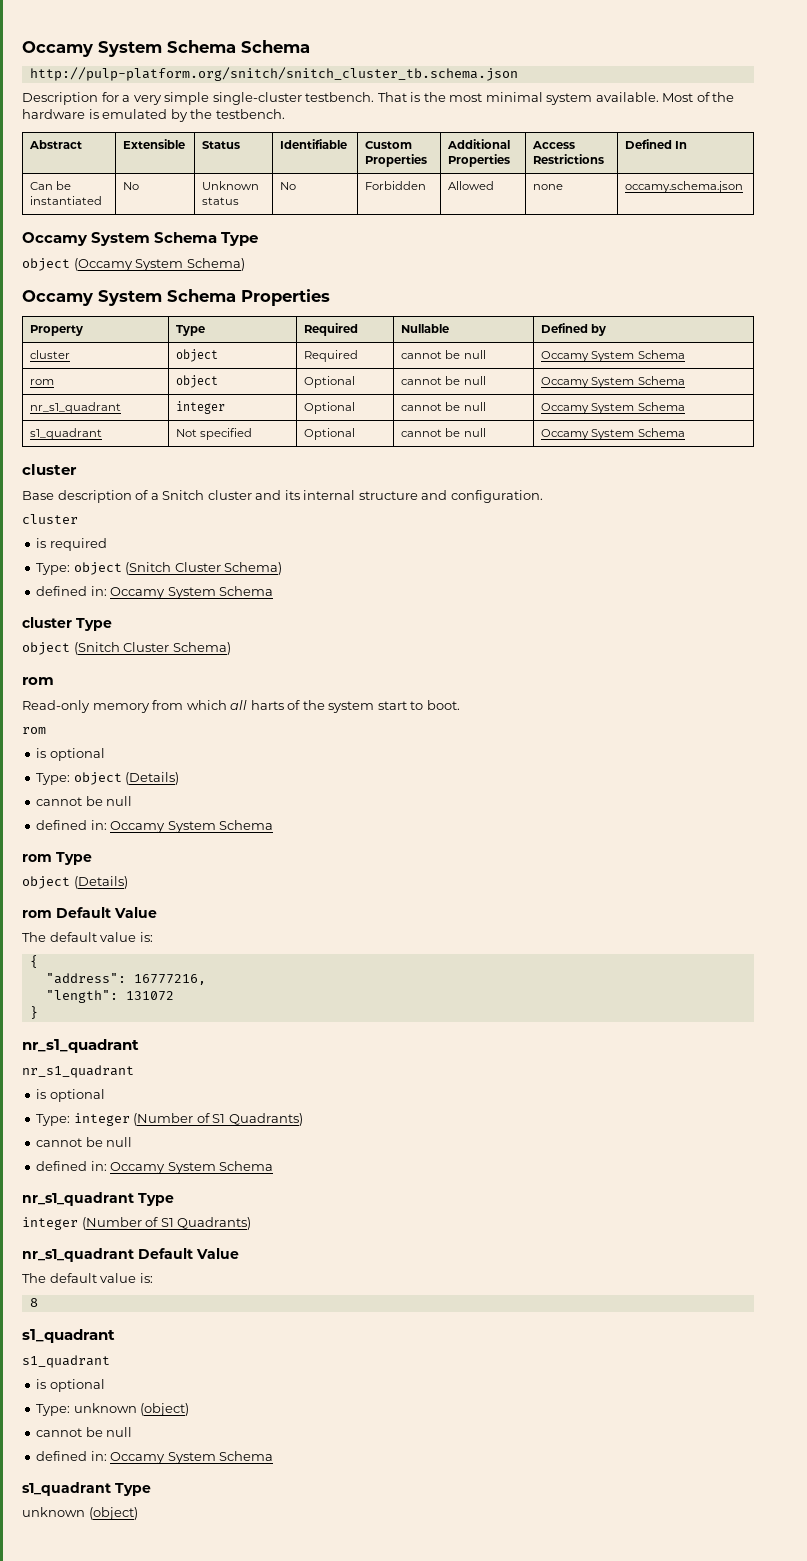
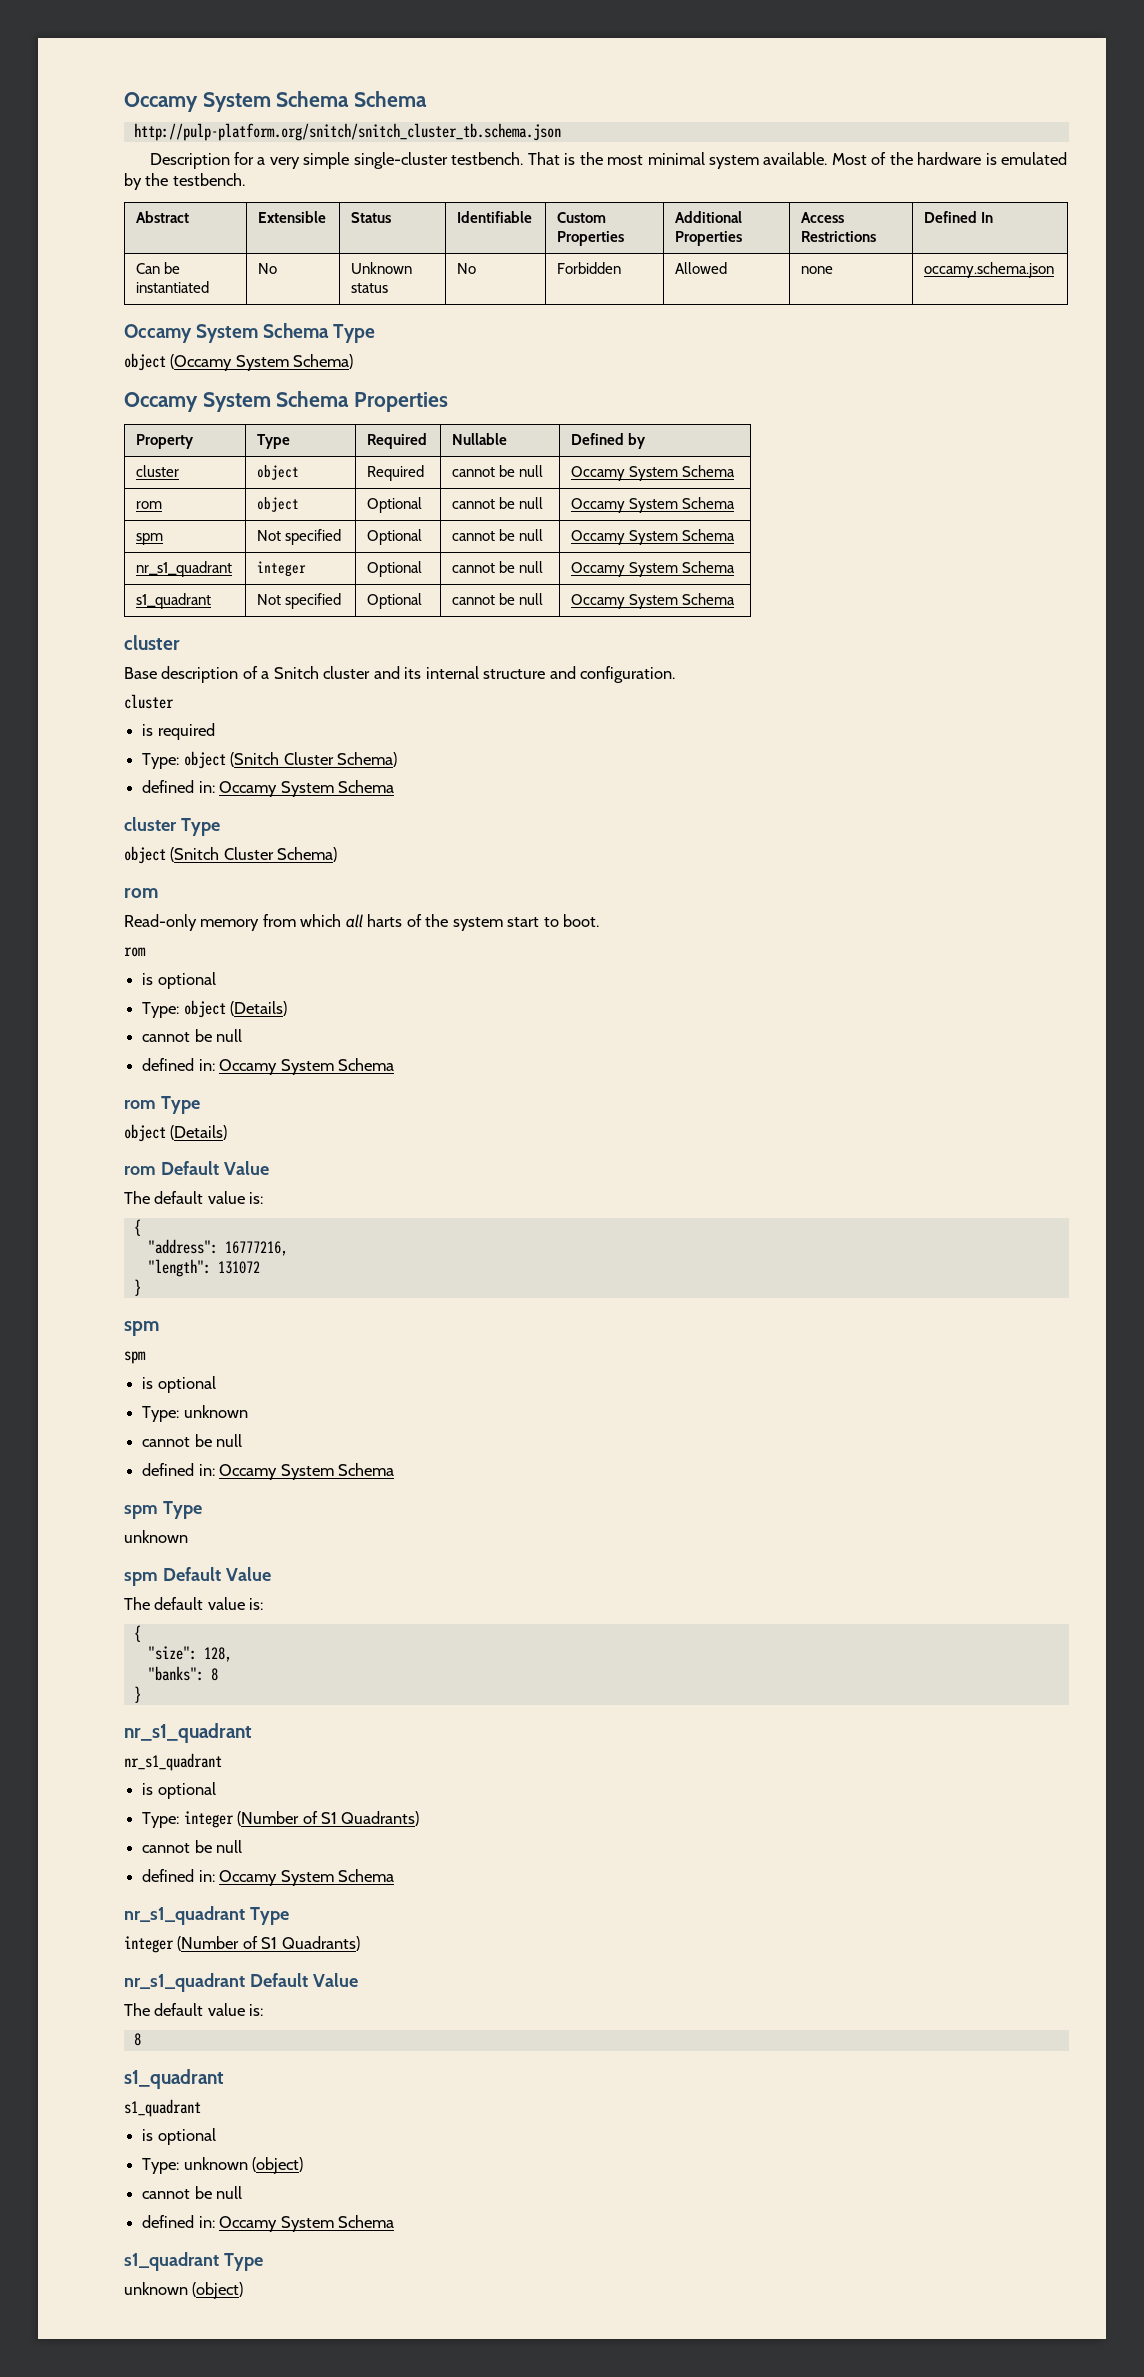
+ spm | Not specified | Optional | cannot be null | Occamy System Schema
  "length": 131072
+ }
+ spm
+ spm
+ is optional
+ Type: unknown
+ cannot be null
+ defined in: Occamy System Schema
+ spm Type
+ unknown
+ spm Default Value
+ The default value is:
+ {
+ "size": 128,
+ "banks": 8

